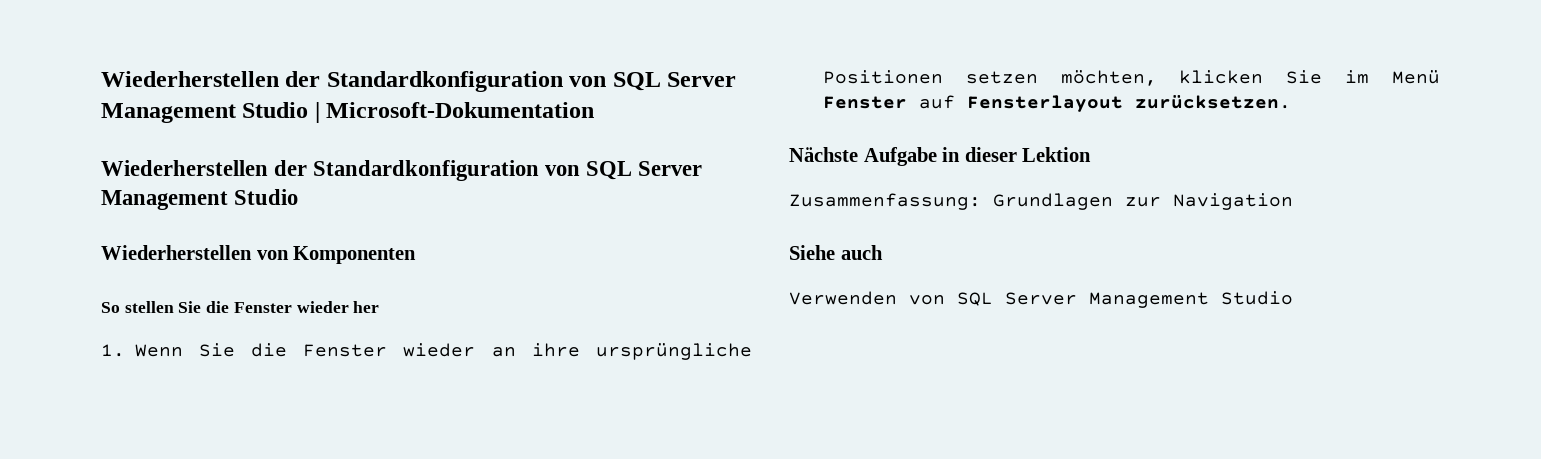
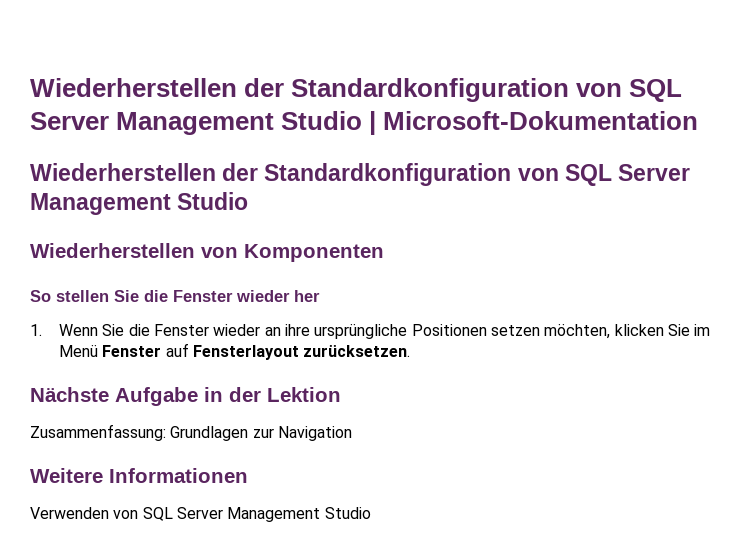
- Nächste Aufgabe in dieser Lektion
+ Nächste Aufgabe in der Lektion
- Siehe auch
+ Weitere Informationen

